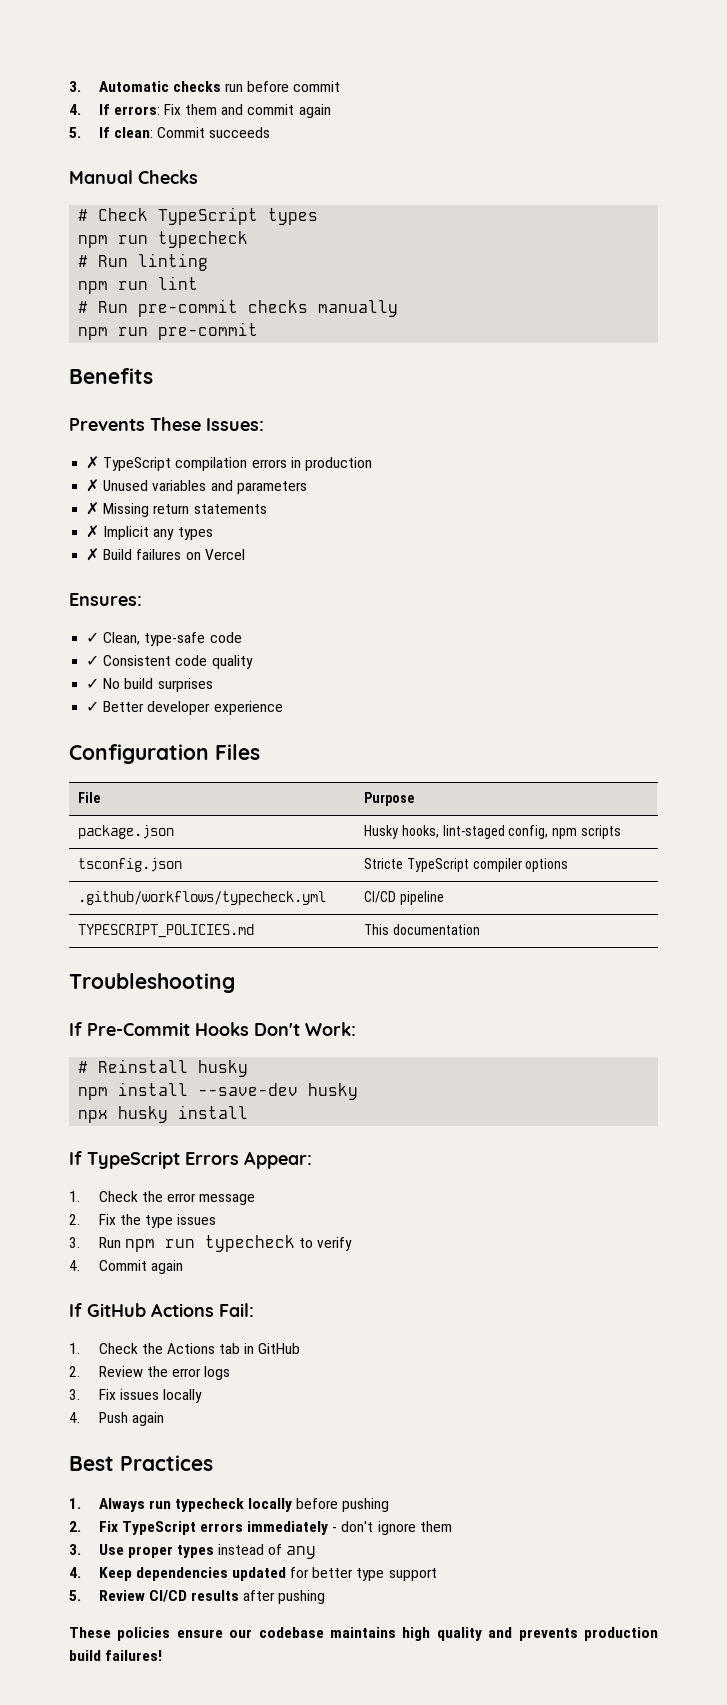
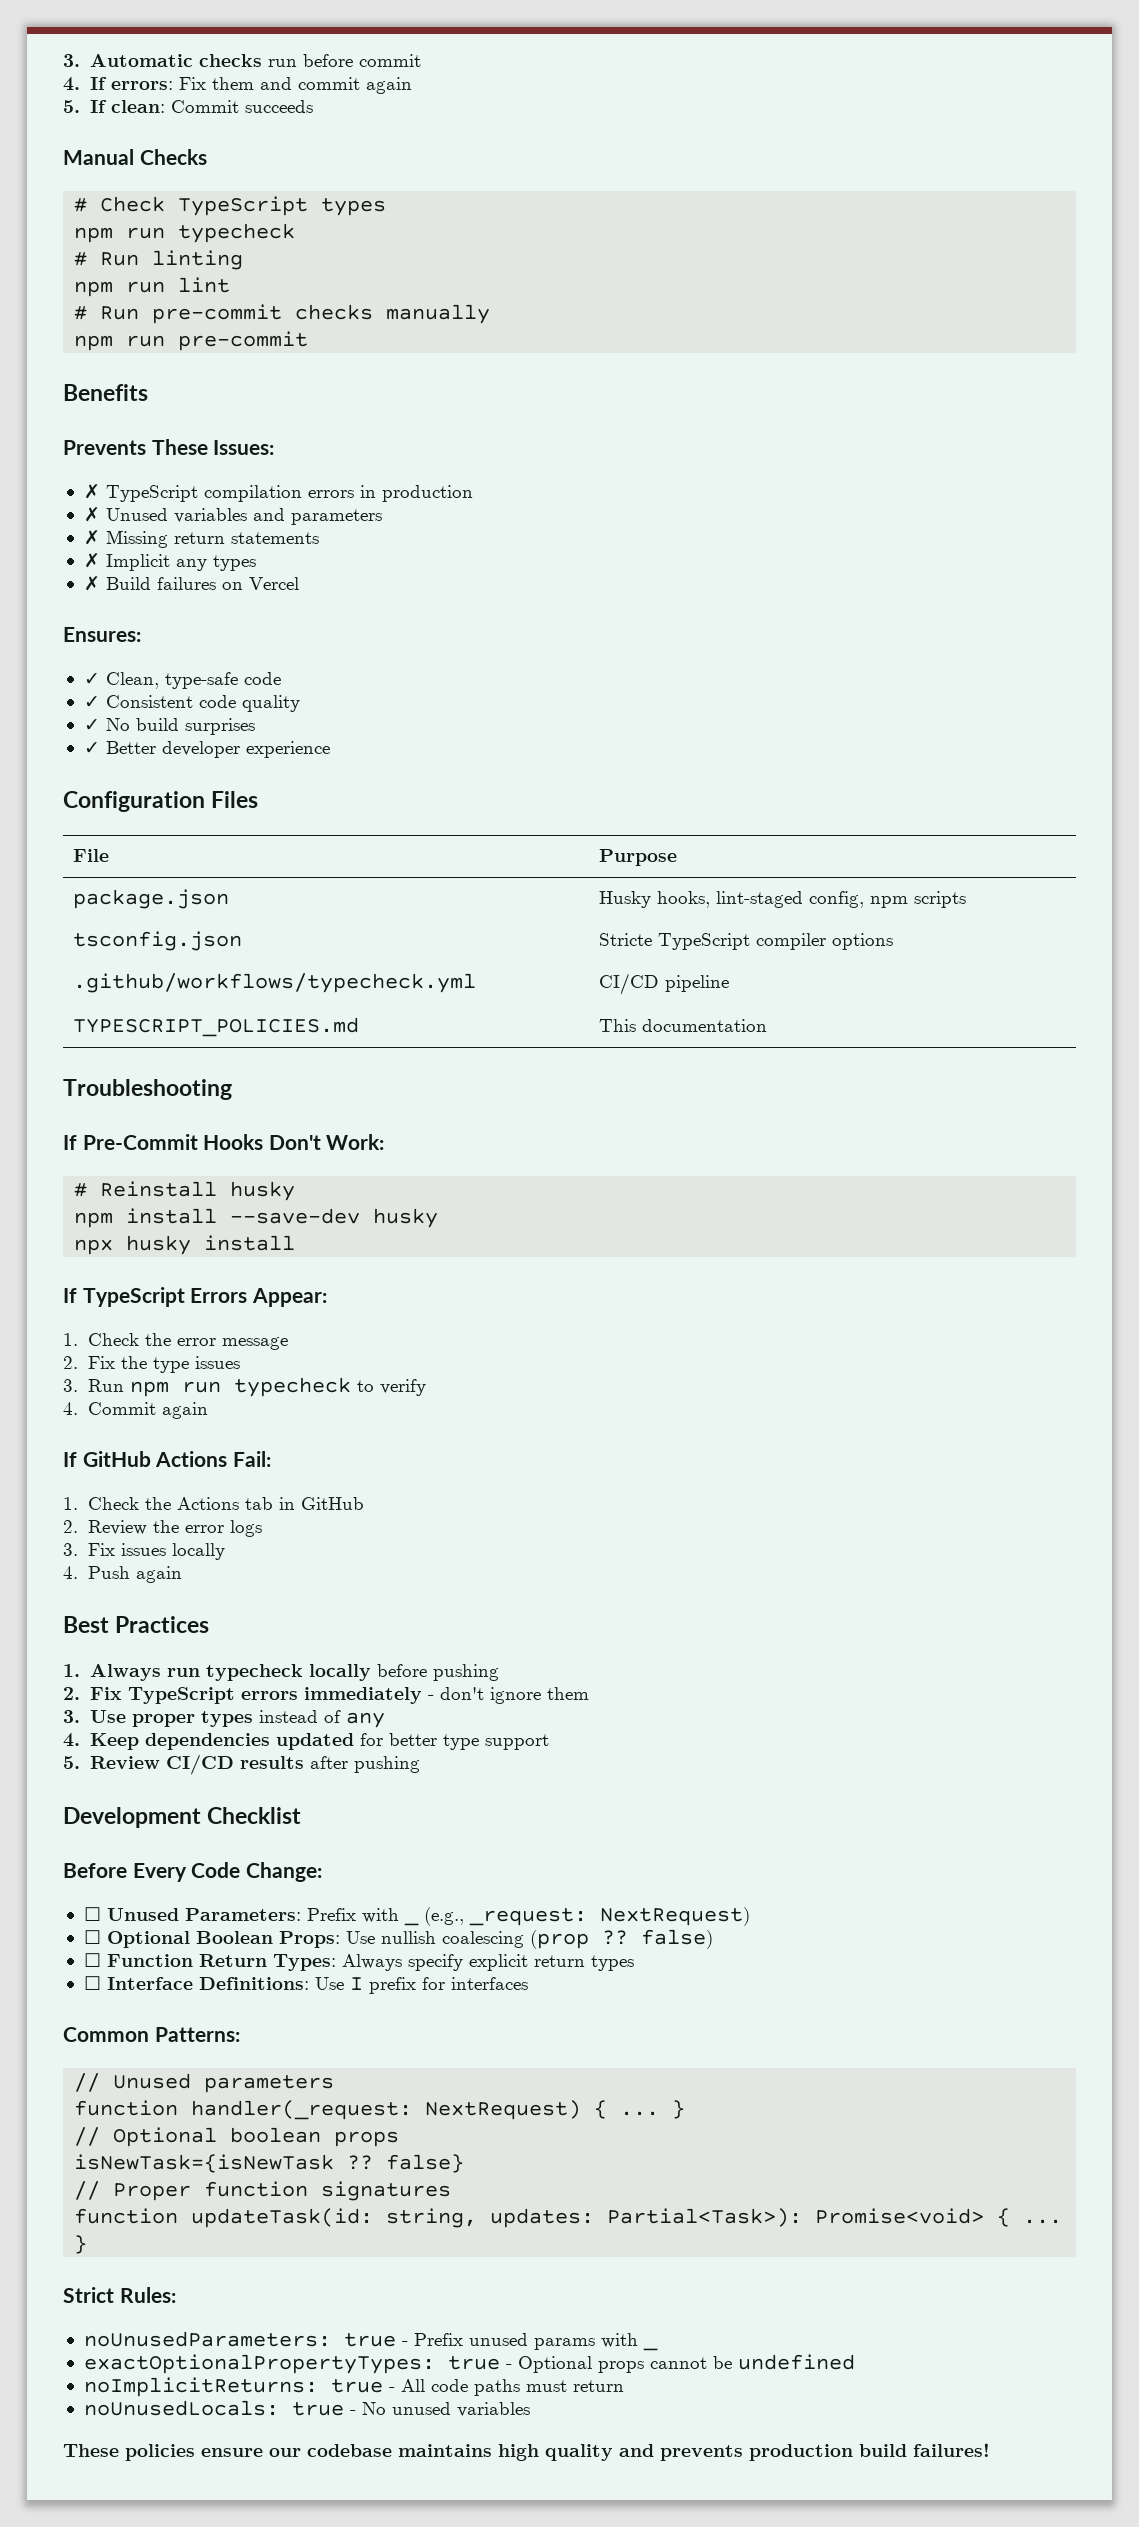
+ Development Checklist
+ Before Every Code Change:
+ ☐ Unused Parameters: Prefix with _ (e.g., _request: NextRequest)
+ ☐ Optional Boolean Props: Use nullish coalescing (prop ?? false)
+ ☐ Function Return Types: Always specify explicit return types
+ ☐ Interface Definitions: Use I prefix for interfaces
+ Common Patterns:
+ // Unused parameters
+ function handler(_request: NextRequest) { ... }
+ // Optional boolean props
+ isNewTask={isNewTask ?? false}
+ // Proper function signatures
+ function updateTask(id: string, updates: Partial<Task>): Promise<void> { ... }
+ Strict Rules:
+ noUnusedParameters: true - Prefix unused params with _
+ exactOptionalPropertyTypes: true - Optional props cannot be undefined
+ noImplicitReturns: true - All code paths must return
+ noUnusedLocals: true - No unused variables

